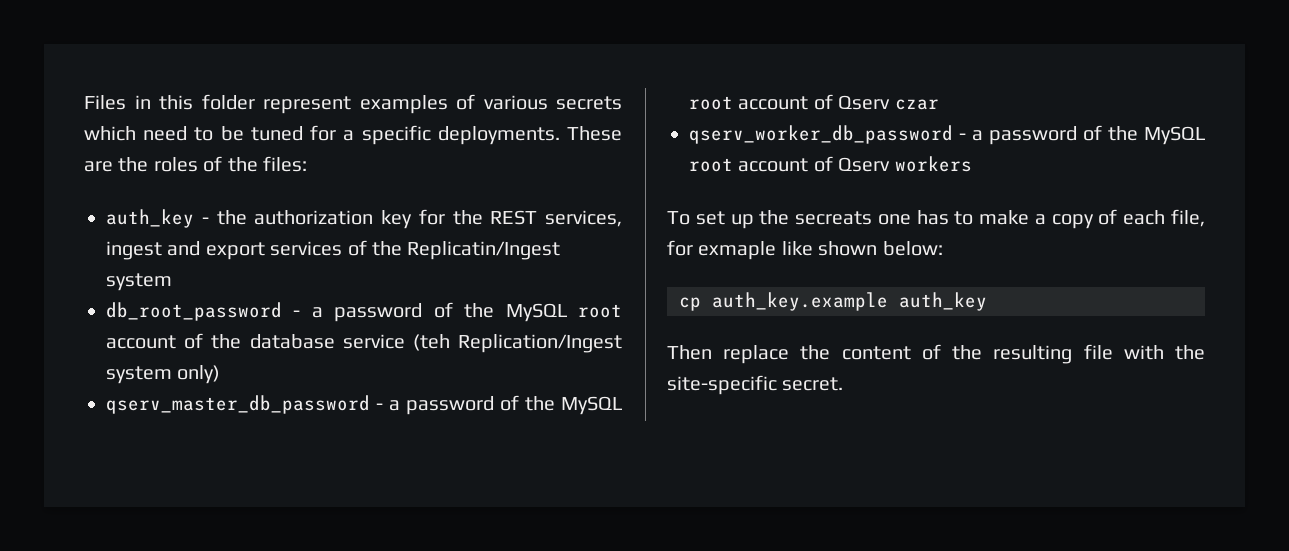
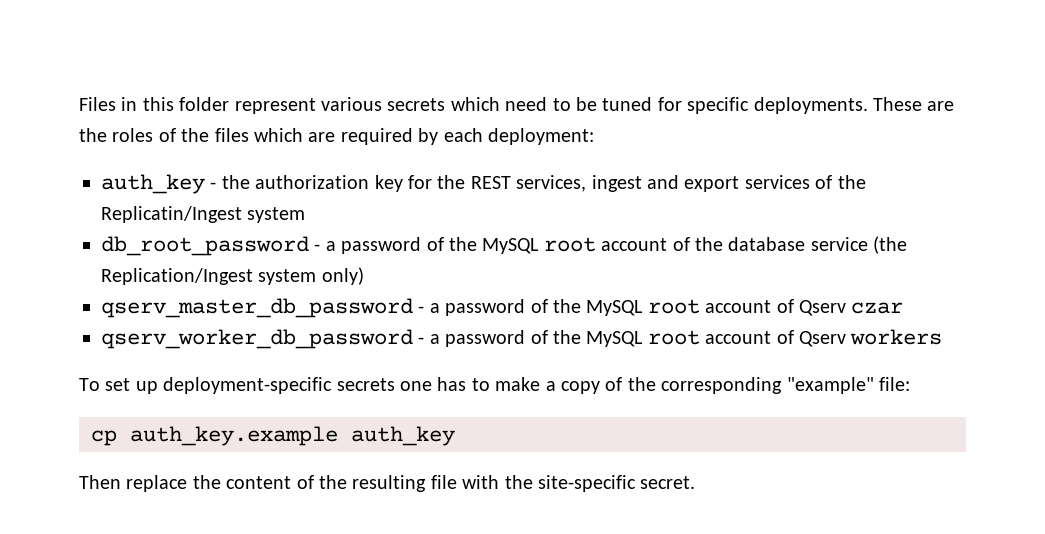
- Files in this folder represent examples of various secrets which need to be tuned for a specific deployments.
+ Files in this folder represent various secrets which need to be tuned for specific deployments.
- These are the roles of the files:
+ These are the roles of the files which are required by each deployment:
- db_root_password - a password of the MySQL root account of the database service (teh Replication/Ingest system only)
+ db_root_password - a password of the MySQL root account of the database service (the Replication/Ingest system only)
- To set up the secreats one has to make a copy of each file, for exmaple like shown below:
+ To set up deployment-specific secrets one has to make a copy of the corresponding "example" file:

